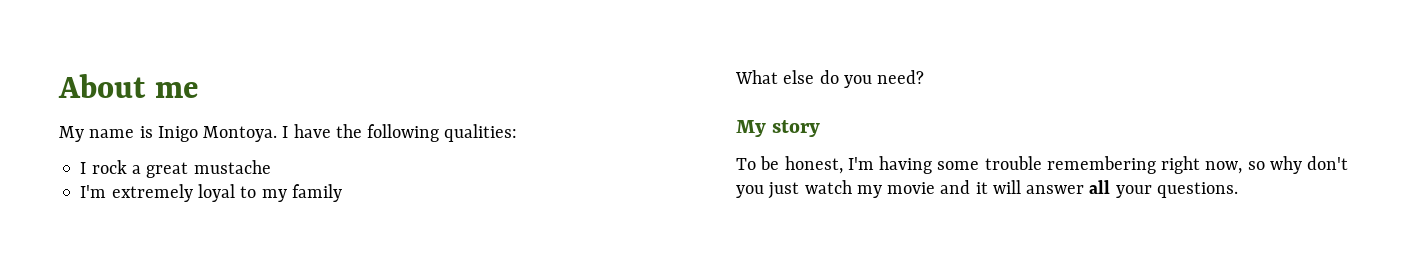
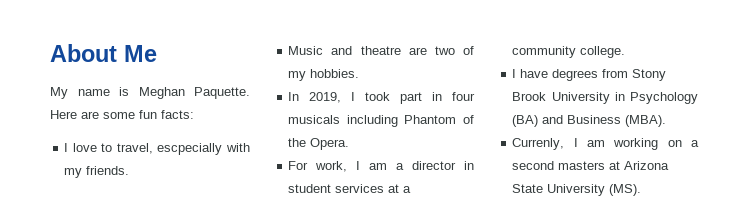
- About me
+ About Me
- My name is Inigo Montoya. I have the following qualities:
- I rock a great mustache
- I'm extremely loyal to my family
- What else do you need?
- My story
- To be honest, I'm having some trouble remembering right now, so why don't you just watch my movie and it will answer all your questions.
+ My name is Meghan Paquette. Here are some fun facts:
+ I love to travel, escpecially with my friends.
+ Music and theatre are two of my hobbies.
+ In 2019, I took part in four musicals including Phantom of the Opera.
+ For work, I am a director in student services at a community college.
+ I have degrees from Stony Brook University in Psychology (BA) and Business (MBA).
+ Currenly, I am working on a second masters at Arizona State University (MS).

